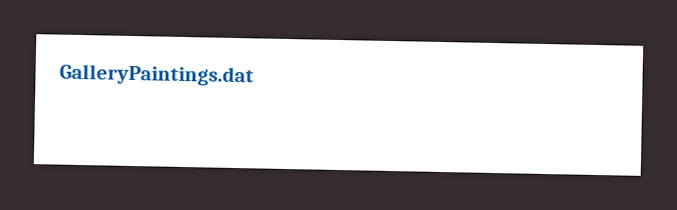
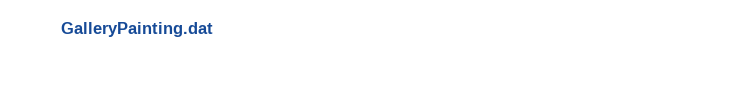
- GalleryPaintings.dat
+ GalleryPainting.dat

